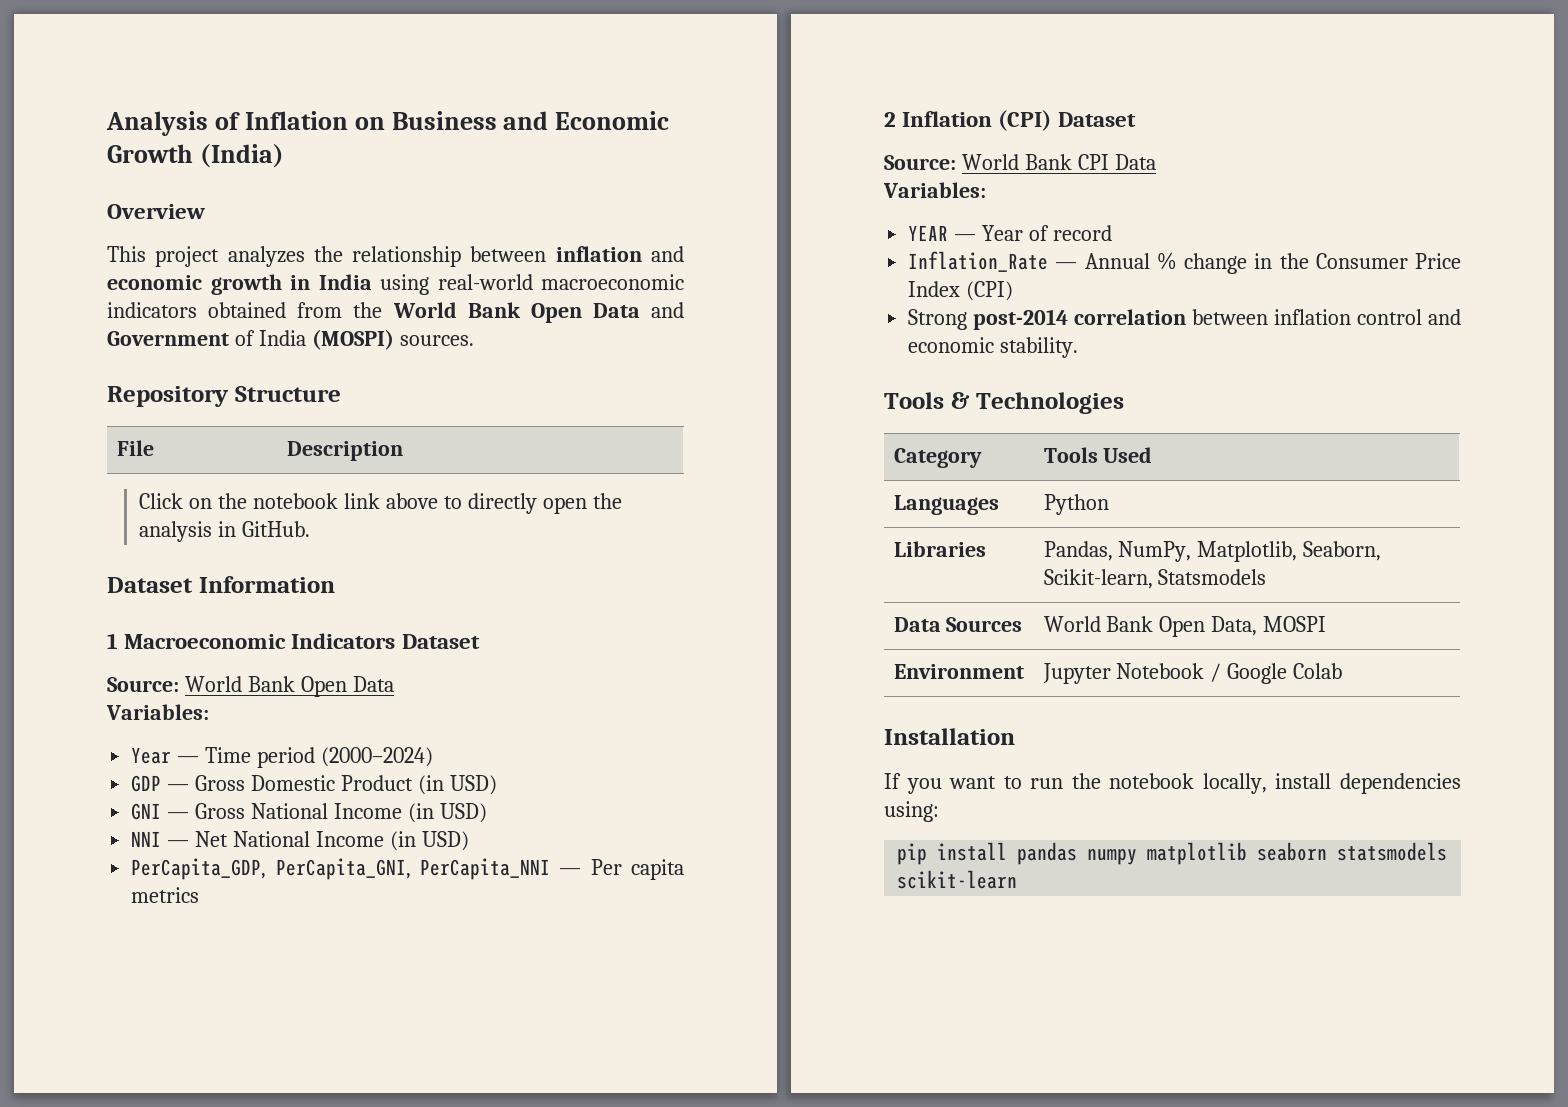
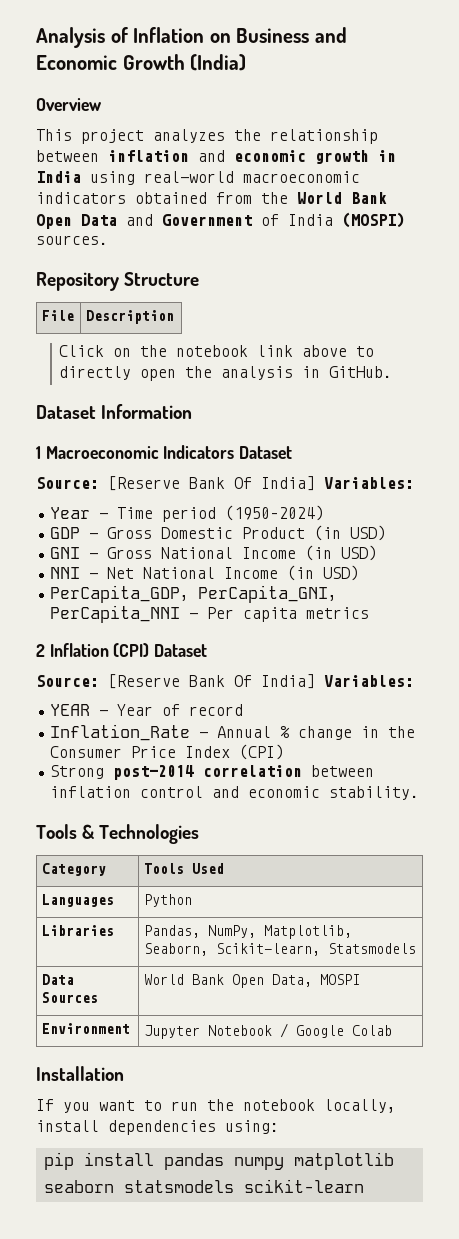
  1 Macroeconomic Indicators Dataset
- Source: World Bank Open Data
- Variables:
+ Source: [Reserve Bank Of India] Variables:
- Year — Time period (2000–2024)
+ Year — Time period (1950–2024)
  2 Inflation (CPI) Dataset
- Source: World Bank CPI Data
- Variables:
+ Source: [Reserve Bank Of India] Variables:

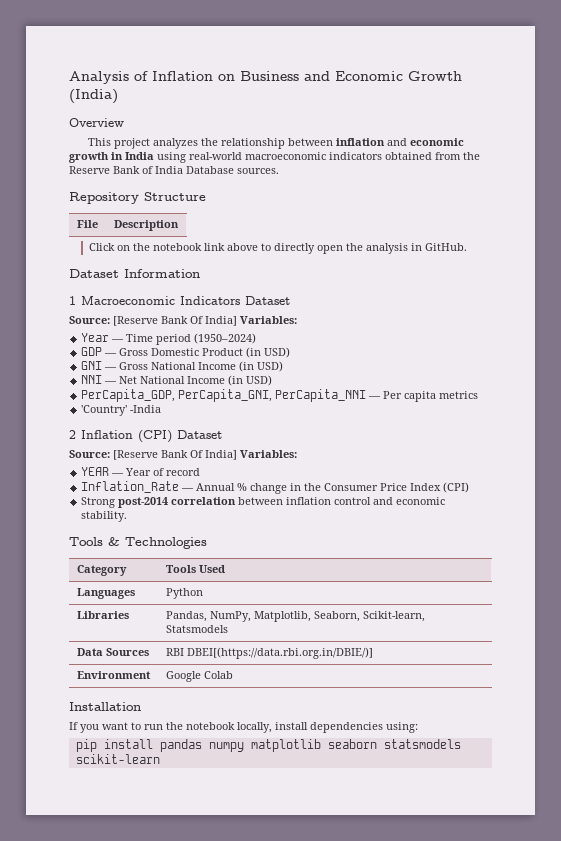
- This project analyzes the relationship between inflation and economic growth in India using real-world macroeconomic indicators obtained from the World Bank Open Data and Government of India (MOSPI) sources.
+ This project analyzes the relationship between inflation and economic growth in India using real-world macroeconomic indicators obtained from the Reserve Bank of India Database sources.
+ 'Country' -India
- Data Sources | World Bank Open Data, MOSPI
- Environment | Jupyter Notebook / Google Colab
+ Data Sources | RBI DBEI[(https://data.rbi.org.in/DBIE/)]
+ Environment | Google Colab

